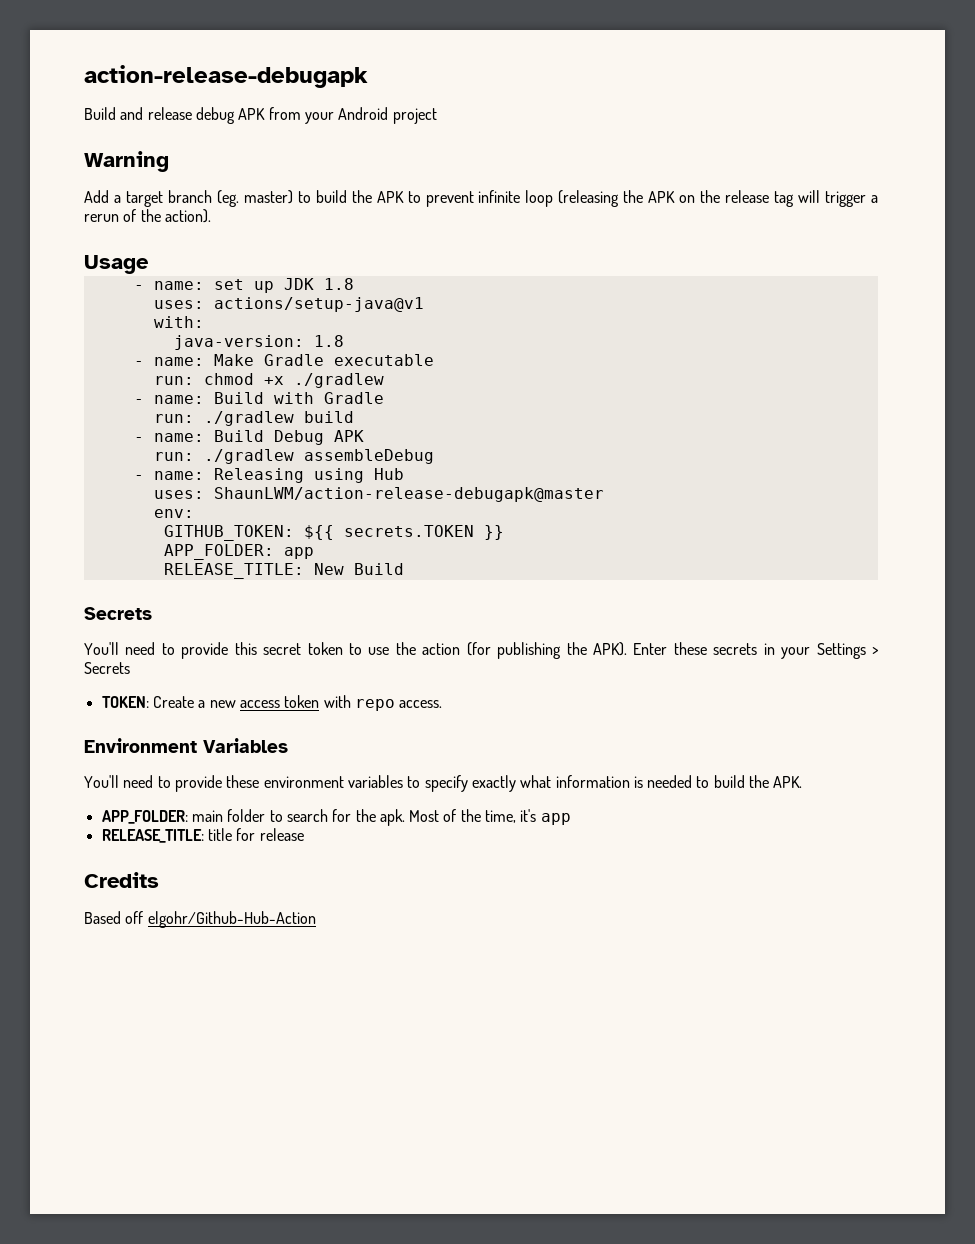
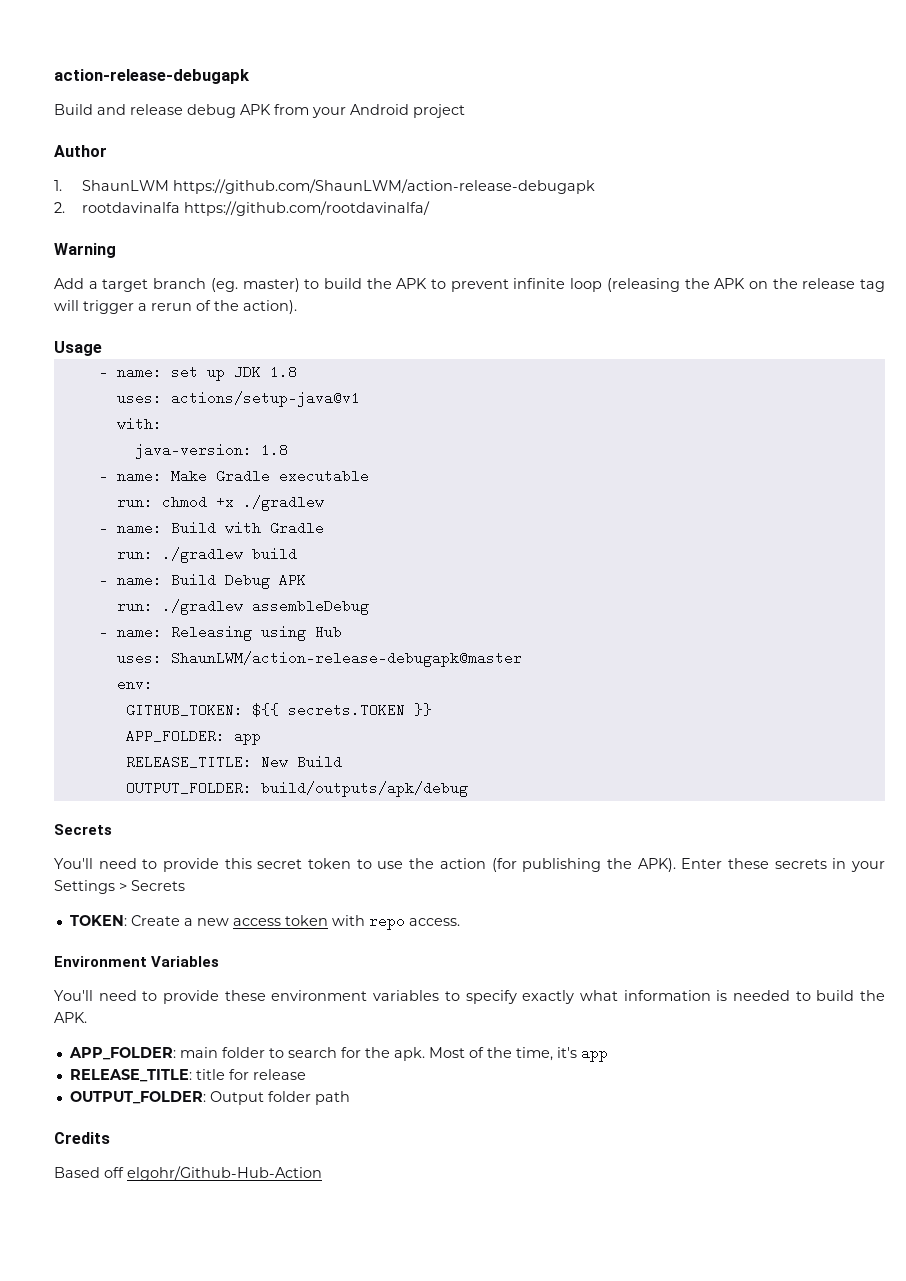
+ Author
+ 1. ShaunLWM https://github.com/ShaunLWM/action-release-debugapk
+ 2. rootdavinalfa https://github.com/rootdavinalfa/
+ OUTPUT_FOLDER: build/outputs/apk/debug
+ OUTPUT_FOLDER: Output folder path

